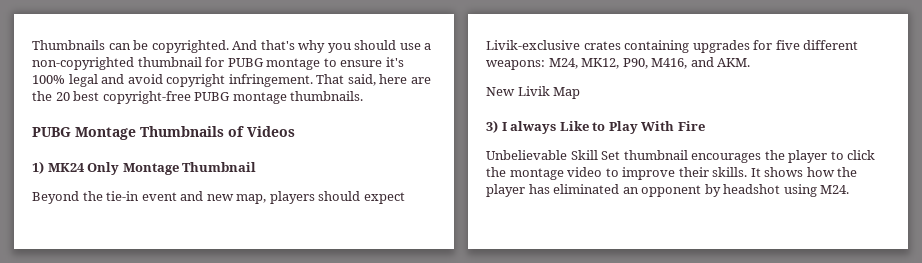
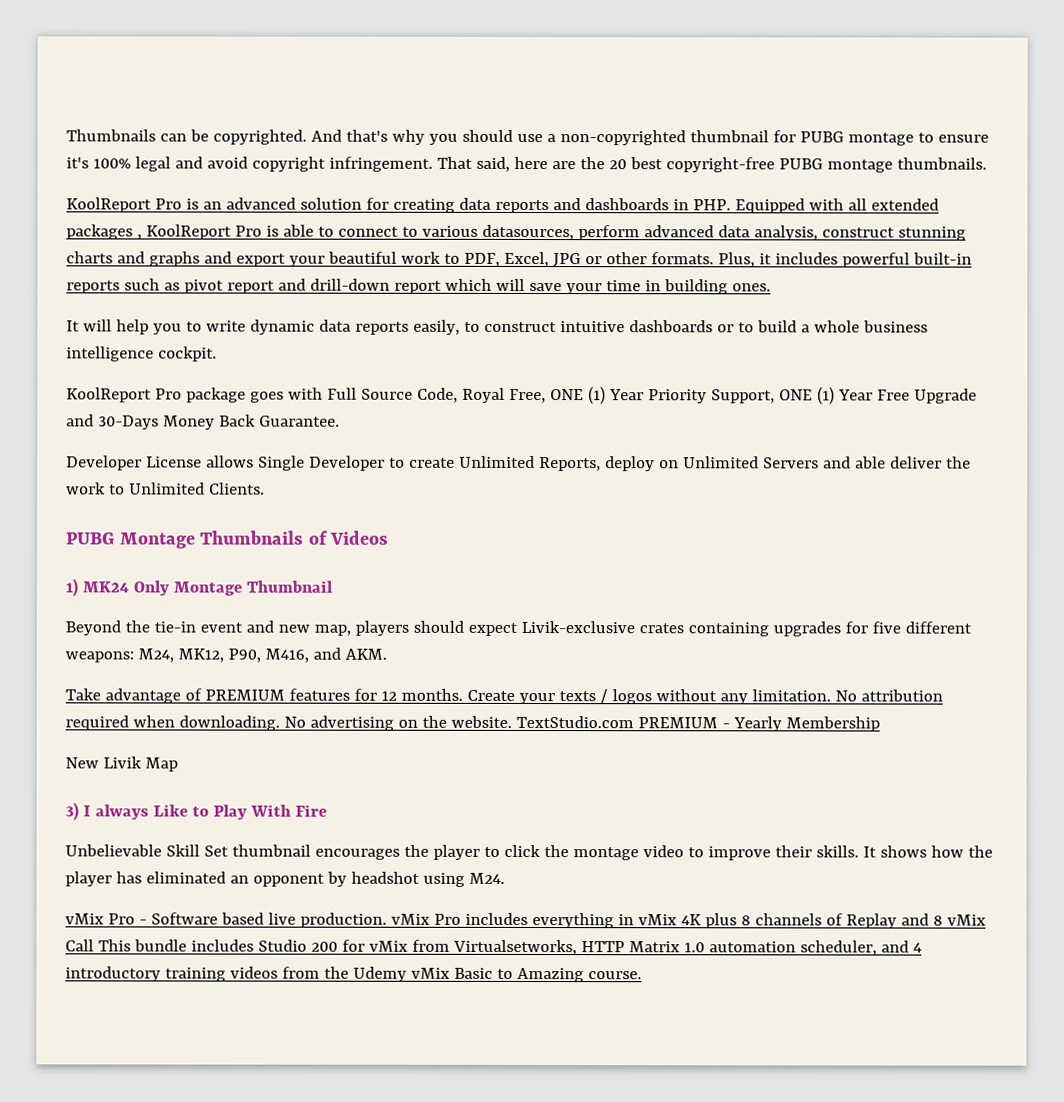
+ KoolReport Pro is an advanced solution for creating data reports and dashboards in PHP. Equipped with all extended packages , KoolReport Pro is able to connect to various datasources, perform advanced data analysis, construct stunning charts and graphs and export your beautiful work to PDF, Excel, JPG or other formats. Plus, it includes powerful built-in reports such as pivot report and drill-down report which will save your time in building ones.
+ It will help you to write dynamic data reports easily, to construct intuitive dashboards or to build a whole business intelligence cockpit.
+ KoolReport Pro package goes with Full Source Code, Royal Free, ONE (1) Year Priority Support, ONE (1) Year Free Upgrade and 30-Days Money Back Guarantee.
+ Developer License allows Single Developer to create Unlimited Reports, deploy on Unlimited Servers and able deliver the work to Unlimited Clients.
+ Take advantage of PREMIUM features for 12 months. Create your texts / logos without any limitation. No attribution required when downloading. No advertising on the website. TextStudio.com PREMIUM - Yearly Membership
+ vMix Pro - Software based live production. vMix Pro includes everything in vMix 4K plus 8 channels of Replay and 8 vMix Call This bundle includes Studio 200 for vMix from Virtualsetworks, HTTP Matrix 1.0 automation scheduler, and 4 introductory training videos from the Udemy vMix Basic to Amazing course.

